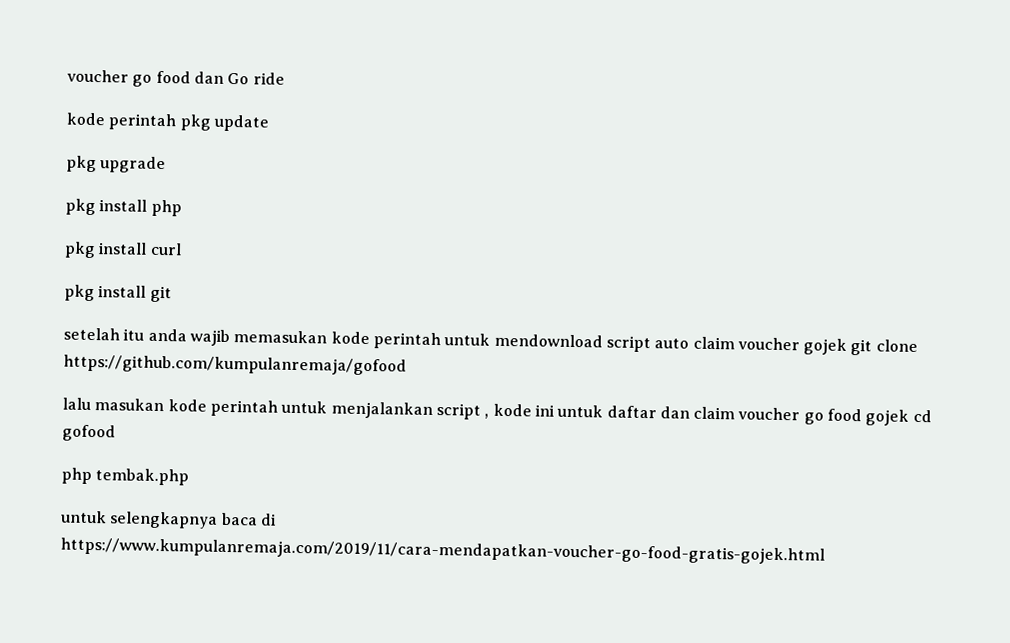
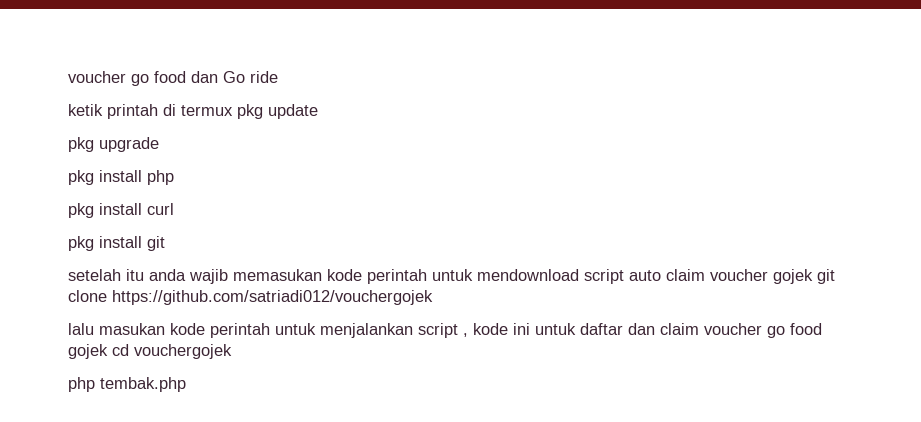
- kode perintah pkg update
+ ketik printah di termux pkg update
- setelah itu anda wajib memasukan kode perintah untuk mendownload script auto claim voucher gojek git clone https://github.com/kumpulanremaja/gofood
+ setelah itu anda wajib memasukan kode perintah untuk mendownload script auto claim voucher gojek git clone https://github.com/satriadi012/vouchergojek
- lalu masukan kode perintah untuk menjalankan script , kode ini untuk daftar dan claim voucher go food gojek cd gofood
+ lalu masukan kode perintah untuk menjalankan script , kode ini untuk daftar dan claim voucher go food gojek cd vouchergojek
- untuk selengkapnya baca di https://www.kumpulanremaja.com/2019/11/cara-mendapatkan-voucher-go-food-gratis-gojek.html

